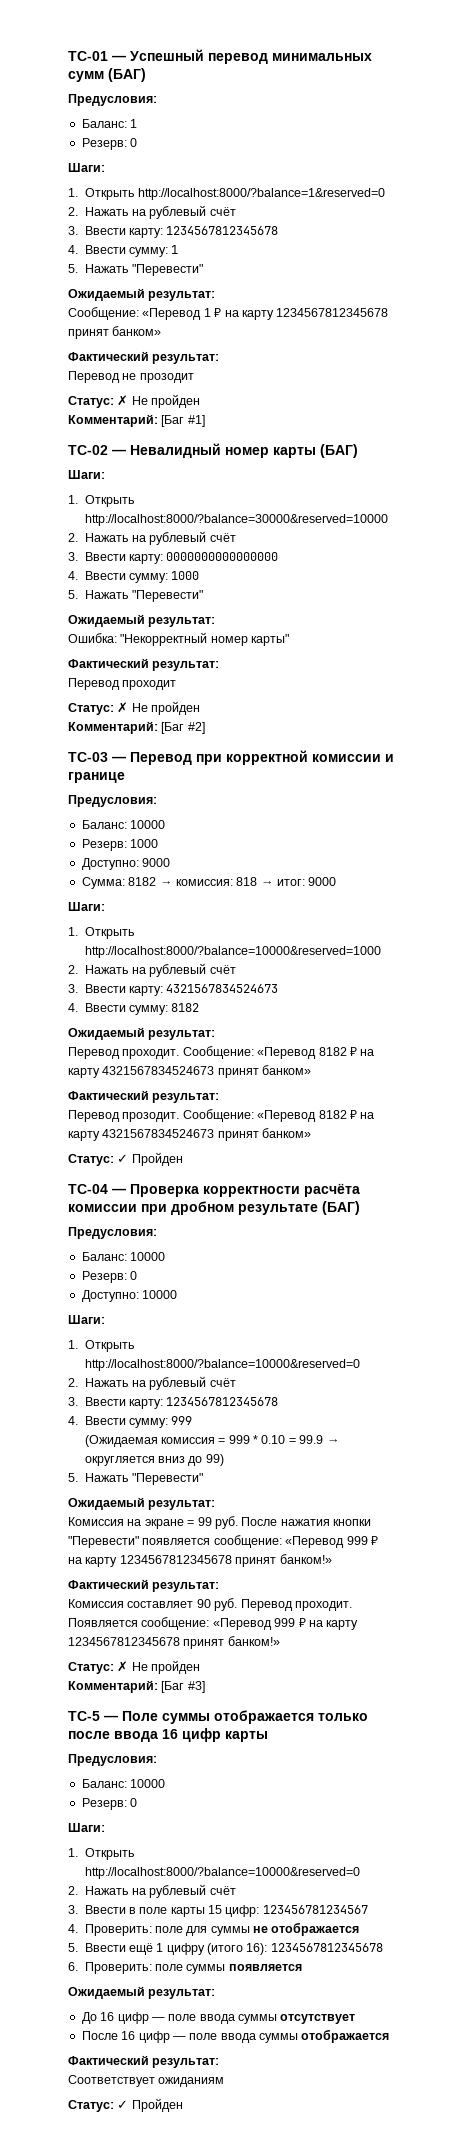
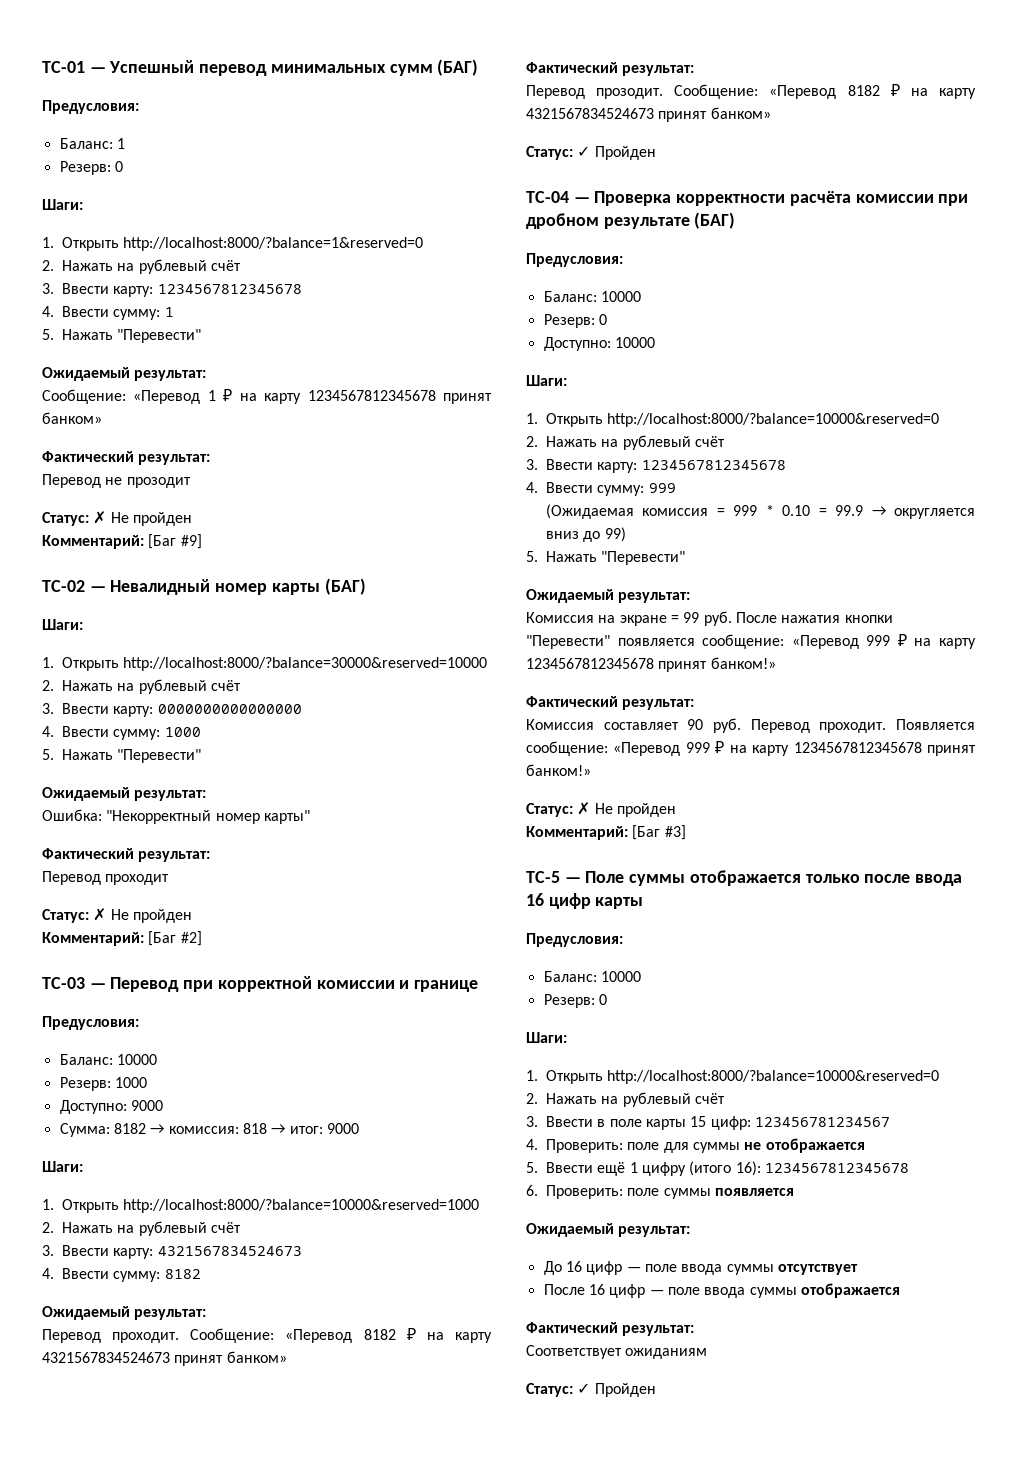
- Комментарий: [Баг #1]
+ Комментарий: [Баг #9]

